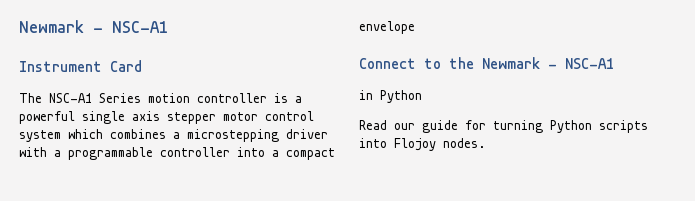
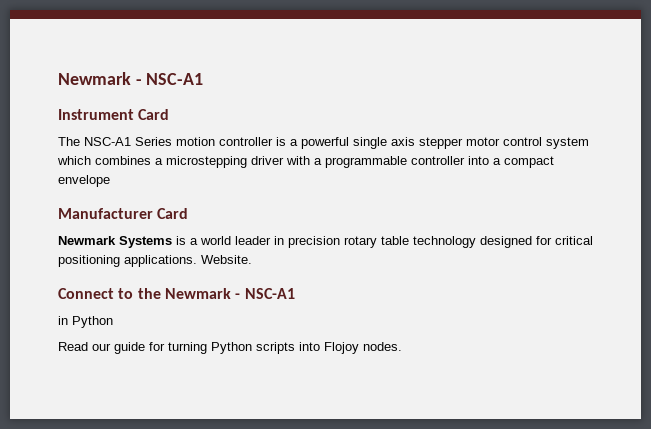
+ Manufacturer Card
+ Newmark Systems is a world leader in precision rotary table technology designed for critical positioning applications. Website.

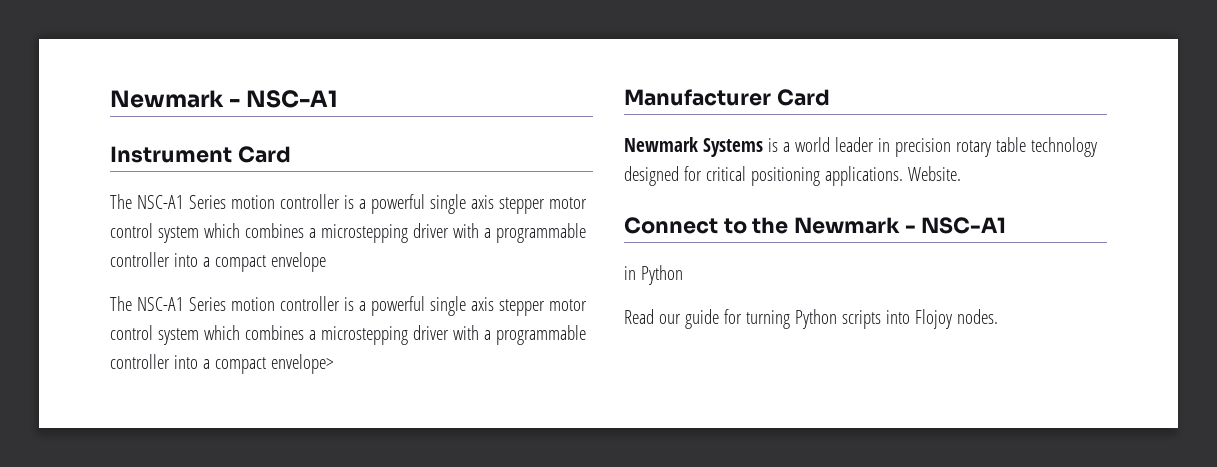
+ The NSC-A1 Series motion controller is a powerful single axis stepper motor control system which combines a microstepping driver with a programmable controller into a compact envelope>

